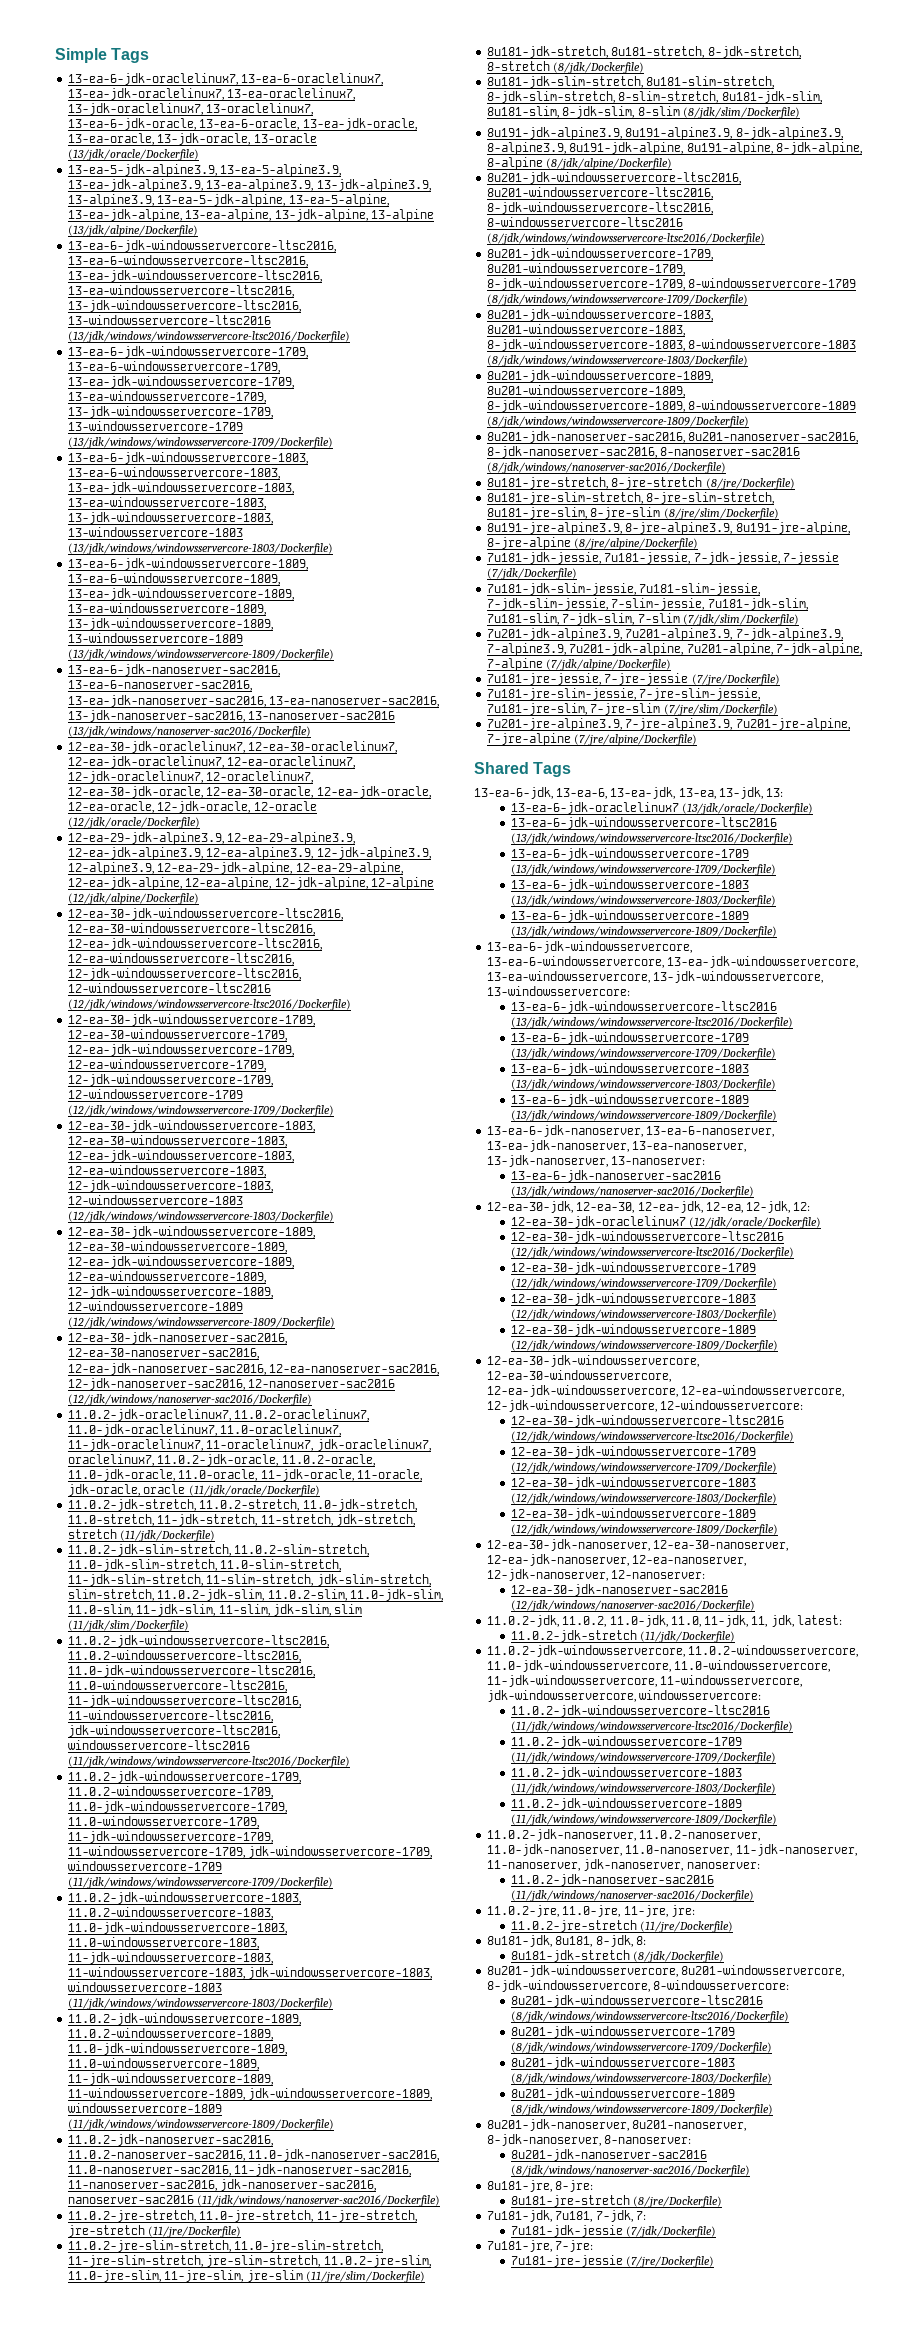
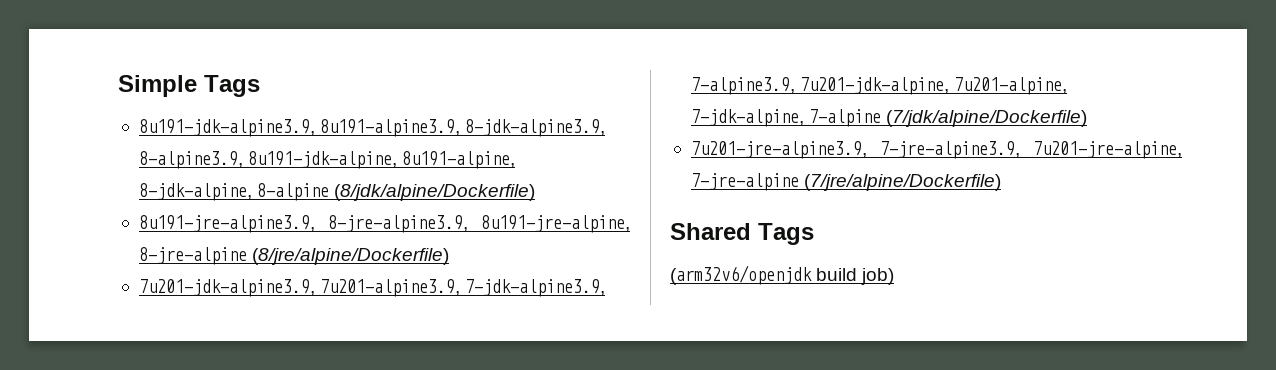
- 13-ea-6-jdk-oraclelinux7, 13-ea-6-oraclelinux7, 13-ea-jdk-oraclelinux7, 13-ea-oraclelinux7, 13-jdk-oraclelinux7, 13-oraclelinux7, 13-ea-6-jdk-oracle, 13-ea-6-oracle, 13-ea-jdk-oracle, 13-ea-oracle, 13-jdk-oracle, 13-oracle (13/jdk/oracle/Dockerfile)
- 13-ea-5-jdk-alpine3.9, 13-ea-5-alpine3.9, 13-ea-jdk-alpine3.9, 13-ea-alpine3.9, 13-jdk-alpine3.9, 13-alpine3.9, 13-ea-5-jdk-alpine, 13-ea-5-alpine, 13-ea-jdk-alpine, 13-ea-alpine, 13-jdk-alpine, 13-alpine (13/jdk/alpine/Dockerfile)
- 13-ea-6-jdk-windowsservercore-ltsc2016, 13-ea-6-windowsservercore-ltsc2016, 13-ea-jdk-windowsservercore-ltsc2016, 13-ea-windowsservercore-ltsc2016, 13-jdk-windowsservercore-ltsc2016, 13-windowsservercore-ltsc2016 (13/jdk/windows/windowsservercore-ltsc2016/Dockerfile)
- 13-ea-6-jdk-windowsservercore-1709, 13-ea-6-windowsservercore-1709, 13-ea-jdk-windowsservercore-1709, 13-ea-windowsservercore-1709, 13-jdk-windowsservercore-1709, 13-windowsservercore-1709 (13/jdk/windows/windowsservercore-1709/Dockerfile)
- 13-ea-6-jdk-windowsservercore-1803, 13-ea-6-windowsservercore-1803, 13-ea-jdk-windowsservercore-1803, 13-ea-windowsservercore-1803, 13-jdk-windowsservercore-1803, 13-windowsservercore-1803 (13/jdk/windows/windowsservercore-1803/Dockerfile)
- 13-ea-6-jdk-windowsservercore-1809, 13-ea-6-windowsservercore-1809, 13-ea-jdk-windowsservercore-1809, 13-ea-windowsservercore-1809, 13-jdk-windowsservercore-1809, 13-windowsservercore-1809 (13/jdk/windows/windowsservercore-1809/Dockerfile)
- 13-ea-6-jdk-nanoserver-sac2016, 13-ea-6-nanoserver-sac2016, 13-ea-jdk-nanoserver-sac2016, 13-ea-nanoserver-sac2016, 13-jdk-nanoserver-sac2016, 13-nanoserver-sac2016 (13/jdk/windows/nanoserver-sac2016/Dockerfile)
- 12-ea-30-jdk-oraclelinux7, 12-ea-30-oraclelinux7, 12-ea-jdk-oraclelinux7, 12-ea-oraclelinux7, 12-jdk-oraclelinux7, 12-oraclelinux7, 12-ea-30-jdk-oracle, 12-ea-30-oracle, 12-ea-jdk-oracle, 12-ea-oracle, 12-jdk-oracle, 12-oracle (12/jdk/oracle/Dockerfile)
- 12-ea-29-jdk-alpine3.9, 12-ea-29-alpine3.9, 12-ea-jdk-alpine3.9, 12-ea-alpine3.9, 12-jdk-alpine3.9, 12-alpine3.9, 12-ea-29-jdk-alpine, 12-ea-29-alpine, 12-ea-jdk-alpine, 12-ea-alpine, 12-jdk-alpine, 12-alpine (12/jdk/alpine/Dockerfile)
- 12-ea-30-jdk-windowsservercore-ltsc2016, 12-ea-30-windowsservercore-ltsc2016, 12-ea-jdk-windowsservercore-ltsc2016, 12-ea-windowsservercore-ltsc2016, 12-jdk-windowsservercore-ltsc2016, 12-windowsservercore-ltsc2016 (12/jdk/windows/windowsservercore-ltsc2016/Dockerfile)
- 12-ea-30-jdk-windowsservercore-1709, 12-ea-30-windowsservercore-1709, 12-ea-jdk-windowsservercore-1709, 12-ea-windowsservercore-1709, 12-jdk-windowsservercore-1709, 12-windowsservercore-1709 (12/jdk/windows/windowsservercore-1709/Dockerfile)
- 12-ea-30-jdk-windowsservercore-1803, 12-ea-30-windowsservercore-1803, 12-ea-jdk-windowsservercore-1803, 12-ea-windowsservercore-1803, 12-jdk-windowsservercore-1803, 12-windowsservercore-1803 (12/jdk/windows/windowsservercore-1803/Dockerfile)
- 12-ea-30-jdk-windowsservercore-1809, 12-ea-30-windowsservercore-1809, 12-ea-jdk-windowsservercore-1809, 12-ea-windowsservercore-1809, 12-jdk-windowsservercore-1809, 12-windowsservercore-1809 (12/jdk/windows/windowsservercore-1809/Dockerfile)
- 12-ea-30-jdk-nanoserver-sac2016, 12-ea-30-nanoserver-sac2016, 12-ea-jdk-nanoserver-sac2016, 12-ea-nanoserver-sac2016, 12-jdk-nanoserver-sac2016, 12-nanoserver-sac2016 (12/jdk/windows/nanoserver-sac2016/Dockerfile)
- 11.0.2-jdk-oraclelinux7, 11.0.2-oraclelinux7, 11.0-jdk-oraclelinux7, 11.0-oraclelinux7, 11-jdk-oraclelinux7, 11-oraclelinux7, jdk-oraclelinux7, oraclelinux7, 11.0.2-jdk-oracle, 11.0.2-oracle, 11.0-jdk-oracle, 11.0-oracle, 11-jdk-oracle, 11-oracle, jdk-oracle, oracle (11/jdk/oracle/Dockerfile)
- 11.0.2-jdk-stretch, 11.0.2-stretch, 11.0-jdk-stretch, 11.0-stretch, 11-jdk-stretch, 11-stretch, jdk-stretch, stretch (11/jdk/Dockerfile)
- 11.0.2-jdk-slim-stretch, 11.0.2-slim-stretch, 11.0-jdk-slim-stretch, 11.0-slim-stretch, 11-jdk-slim-stretch, 11-slim-stretch, jdk-slim-stretch, slim-stretch, 11.0.2-jdk-slim, 11.0.2-slim, 11.0-jdk-slim, 11.0-slim, 11-jdk-slim, 11-slim, jdk-slim, slim (11/jdk/slim/Dockerfile)
- 11.0.2-jdk-windowsservercore-ltsc2016, 11.0.2-windowsservercore-ltsc2016, 11.0-jdk-windowsservercore-ltsc2016, 11.0-windowsservercore-ltsc2016, 11-jdk-windowsservercore-ltsc2016, 11-windowsservercore-ltsc2016, jdk-windowsservercore-ltsc2016, windowsservercore-ltsc2016 (11/jdk/windows/windowsservercore-ltsc2016/Dockerfile)
- 11.0.2-jdk-windowsservercore-1709, 11.0.2-windowsservercore-1709, 11.0-jdk-windowsservercore-1709, 11.0-windowsservercore-1709, 11-jdk-windowsservercore-1709, 11-windowsservercore-1709, jdk-windowsservercore-1709, windowsservercore-1709 (11/jdk/windows/windowsservercore-1709/Dockerfile)
- 11.0.2-jdk-windowsservercore-1803, 11.0.2-windowsservercore-1803, 11.0-jdk-windowsservercore-1803, 11.0-windowsservercore-1803, 11-jdk-windowsservercore-1803, 11-windowsservercore-1803, jdk-windowsservercore-1803, windowsservercore-1803 (11/jdk/windows/windowsservercore-1803/Dockerfile)
- 11.0.2-jdk-windowsservercore-1809, 11.0.2-windowsservercore-1809, 11.0-jdk-windowsservercore-1809, 11.0-windowsservercore-1809, 11-jdk-windowsservercore-1809, 11-windowsservercore-1809, jdk-windowsservercore-1809, windowsservercore-1809 (11/jdk/windows/windowsservercore-1809/Dockerfile)
- 11.0.2-jdk-nanoserver-sac2016, 11.0.2-nanoserver-sac2016, 11.0-jdk-nanoserver-sac2016, 11.0-nanoserver-sac2016, 11-jdk-nanoserver-sac2016, 11-nanoserver-sac2016, jdk-nanoserver-sac2016, nanoserver-sac2016 (11/jdk/windows/nanoserver-sac2016/Dockerfile)
- 11.0.2-jre-stretch, 11.0-jre-stretch, 11-jre-stretch, jre-stretch (11/jre/Dockerfile)
- 11.0.2-jre-slim-stretch, 11.0-jre-slim-stretch, 11-jre-slim-stretch, jre-slim-stretch, 11.0.2-jre-slim, 11.0-jre-slim, 11-jre-slim, jre-slim (11/jre/slim/Dockerfile)
- 8u181-jdk-stretch, 8u181-stretch, 8-jdk-stretch, 8-stretch (8/jdk/Dockerfile)
- 8u181-jdk-slim-stretch, 8u181-slim-stretch, 8-jdk-slim-stretch, 8-slim-stretch, 8u181-jdk-slim, 8u181-slim, 8-jdk-slim, 8-slim (8/jdk/slim/Dockerfile)
- 8u201-jdk-windowsservercore-ltsc2016, 8u201-windowsservercore-ltsc2016, 8-jdk-windowsservercore-ltsc2016, 8-windowsservercore-ltsc2016 (8/jdk/windows/windowsservercore-ltsc2016/Dockerfile)
- 8u201-jdk-windowsservercore-1709, 8u201-windowsservercore-1709, 8-jdk-windowsservercore-1709, 8-windowsservercore-1709 (8/jdk/windows/windowsservercore-1709/Dockerfile)
- 8u201-jdk-windowsservercore-1803, 8u201-windowsservercore-1803, 8-jdk-windowsservercore-1803, 8-windowsservercore-1803 (8/jdk/windows/windowsservercore-1803/Dockerfile)
- 8u201-jdk-windowsservercore-1809, 8u201-windowsservercore-1809, 8-jdk-windowsservercore-1809, 8-windowsservercore-1809 (8/jdk/windows/windowsservercore-1809/Dockerfile)
- 8u201-jdk-nanoserver-sac2016, 8u201-nanoserver-sac2016, 8-jdk-nanoserver-sac2016, 8-nanoserver-sac2016 (8/jdk/windows/nanoserver-sac2016/Dockerfile)
- 8u181-jre-stretch, 8-jre-stretch (8/jre/Dockerfile)
- 8u181-jre-slim-stretch, 8-jre-slim-stretch, 8u181-jre-slim, 8-jre-slim (8/jre/slim/Dockerfile)
- 7u181-jdk-jessie, 7u181-jessie, 7-jdk-jessie, 7-jessie (7/jdk/Dockerfile)
- 7u181-jdk-slim-jessie, 7u181-slim-jessie, 7-jdk-slim-jessie, 7-slim-jessie, 7u181-jdk-slim, 7u181-slim, 7-jdk-slim, 7-slim (7/jdk/slim/Dockerfile)
- 7u181-jre-jessie, 7-jre-jessie (7/jre/Dockerfile)
- 7u181-jre-slim-jessie, 7-jre-slim-jessie, 7u181-jre-slim, 7-jre-slim (7/jre/slim/Dockerfile)
- 13-ea-6-jdk, 13-ea-6, 13-ea-jdk, 13-ea, 13-jdk, 13:
- 13-ea-6-jdk-oraclelinux7 (13/jdk/oracle/Dockerfile)
- 13-ea-6-jdk-windowsservercore-ltsc2016 (13/jdk/windows/windowsservercore-ltsc2016/Dockerfile)
- 13-ea-6-jdk-windowsservercore-1709 (13/jdk/windows/windowsservercore-1709/Dockerfile)
- 13-ea-6-jdk-windowsservercore-1803 (13/jdk/windows/windowsservercore-1803/Dockerfile)
- 13-ea-6-jdk-windowsservercore-1809 (13/jdk/windows/windowsservercore-1809/Dockerfile)
- 13-ea-6-jdk-windowsservercore, 13-ea-6-windowsservercore, 13-ea-jdk-windowsservercore, 13-ea-windowsservercore, 13-jdk-windowsservercore, 13-windowsservercore:
- 13-ea-6-jdk-windowsservercore-ltsc2016 (13/jdk/windows/windowsservercore-ltsc2016/Dockerfile)
- 13-ea-6-jdk-windowsservercore-1709 (13/jdk/windows/windowsservercore-1709/Dockerfile)
- 13-ea-6-jdk-windowsservercore-1803 (13/jdk/windows/windowsservercore-1803/Dockerfile)
- 13-ea-6-jdk-windowsservercore-1809 (13/jdk/windows/windowsservercore-1809/Dockerfile)
- 13-ea-6-jdk-nanoserver, 13-ea-6-nanoserver, 13-ea-jdk-nanoserver, 13-ea-nanoserver, 13-jdk-nanoserver, 13-nanoserver:
- 13-ea-6-jdk-nanoserver-sac2016 (13/jdk/windows/nanoserver-sac2016/Dockerfile)
- 12-ea-30-jdk, 12-ea-30, 12-ea-jdk, 12-ea, 12-jdk, 12:
- 12-ea-30-jdk-oraclelinux7 (12/jdk/oracle/Dockerfile)
- 12-ea-30-jdk-windowsservercore-ltsc2016 (12/jdk/windows/windowsservercore-ltsc2016/Dockerfile)
- 12-ea-30-jdk-windowsservercore-1709 (12/jdk/windows/windowsservercore-1709/Dockerfile)
- 12-ea-30-jdk-windowsservercore-1803 (12/jdk/windows/windowsservercore-1803/Dockerfile)
- 12-ea-30-jdk-windowsservercore-1809 (12/jdk/windows/windowsservercore-1809/Dockerfile)
- 12-ea-30-jdk-windowsservercore, 12-ea-30-windowsservercore, 12-ea-jdk-windowsservercore, 12-ea-windowsservercore, 12-jdk-windowsservercore, 12-windowsservercore:
- 12-ea-30-jdk-windowsservercore-ltsc2016 (12/jdk/windows/windowsservercore-ltsc2016/Dockerfile)
- 12-ea-30-jdk-windowsservercore-1709 (12/jdk/windows/windowsservercore-1709/Dockerfile)
- 12-ea-30-jdk-windowsservercore-1803 (12/jdk/windows/windowsservercore-1803/Dockerfile)
- 12-ea-30-jdk-windowsservercore-1809 (12/jdk/windows/windowsservercore-1809/Dockerfile)
- 12-ea-30-jdk-nanoserver, 12-ea-30-nanoserver, 12-ea-jdk-nanoserver, 12-ea-nanoserver, 12-jdk-nanoserver, 12-nanoserver:
- 12-ea-30-jdk-nanoserver-sac2016 (12/jdk/windows/nanoserver-sac2016/Dockerfile)
- 11.0.2-jdk, 11.0.2, 11.0-jdk, 11.0, 11-jdk, 11, jdk, latest:
- 11.0.2-jdk-stretch (11/jdk/Dockerfile)
- 11.0.2-jdk-windowsservercore, 11.0.2-windowsservercore, 11.0-jdk-windowsservercore, 11.0-windowsservercore, 11-jdk-windowsservercore, 11-windowsservercore, jdk-windowsservercore, windowsservercore:
- 11.0.2-jdk-windowsservercore-ltsc2016 (11/jdk/windows/windowsservercore-ltsc2016/Dockerfile)
- 11.0.2-jdk-windowsservercore-1709 (11/jdk/windows/windowsservercore-1709/Dockerfile)
- 11.0.2-jdk-windowsservercore-1803 (11/jdk/windows/windowsservercore-1803/Dockerfile)
- 11.0.2-jdk-windowsservercore-1809 (11/jdk/windows/windowsservercore-1809/Dockerfile)
- 11.0.2-jdk-nanoserver, 11.0.2-nanoserver, 11.0-jdk-nanoserver, 11.0-nanoserver, 11-jdk-nanoserver, 11-nanoserver, jdk-nanoserver, nanoserver:
- 11.0.2-jdk-nanoserver-sac2016 (11/jdk/windows/nanoserver-sac2016/Dockerfile)
- 11.0.2-jre, 11.0-jre, 11-jre, jre:
- 11.0.2-jre-stretch (11/jre/Dockerfile)
- 8u181-jdk, 8u181, 8-jdk, 8:
- 8u181-jdk-stretch (8/jdk/Dockerfile)
- 8u201-jdk-windowsservercore, 8u201-windowsservercore, 8-jdk-windowsservercore, 8-windowsservercore:
- 8u201-jdk-windowsservercore-ltsc2016 (8/jdk/windows/windowsservercore-ltsc2016/Dockerfile)
- 8u201-jdk-windowsservercore-1709 (8/jdk/windows/windowsservercore-1709/Dockerfile)
- 8u201-jdk-windowsservercore-1803 (8/jdk/windows/windowsservercore-1803/Dockerfile)
- 8u201-jdk-windowsservercore-1809 (8/jdk/windows/windowsservercore-1809/Dockerfile)
- 8u201-jdk-nanoserver, 8u201-nanoserver, 8-jdk-nanoserver, 8-nanoserver:
- 8u201-jdk-nanoserver-sac2016 (8/jdk/windows/nanoserver-sac2016/Dockerfile)
- 8u181-jre, 8-jre:
- 8u181-jre-stretch (8/jre/Dockerfile)
- 7u181-jdk, 7u181, 7-jdk, 7:
- 7u181-jdk-jessie (7/jdk/Dockerfile)
- 7u181-jre, 7-jre:
- 7u181-jre-jessie (7/jre/Dockerfile)
+ (arm32v6/openjdk build job)

